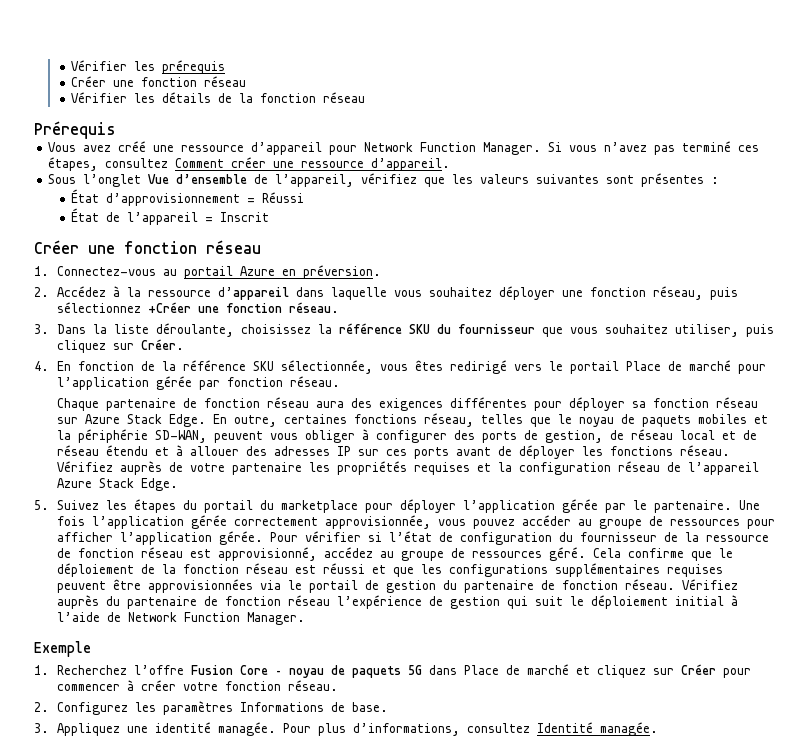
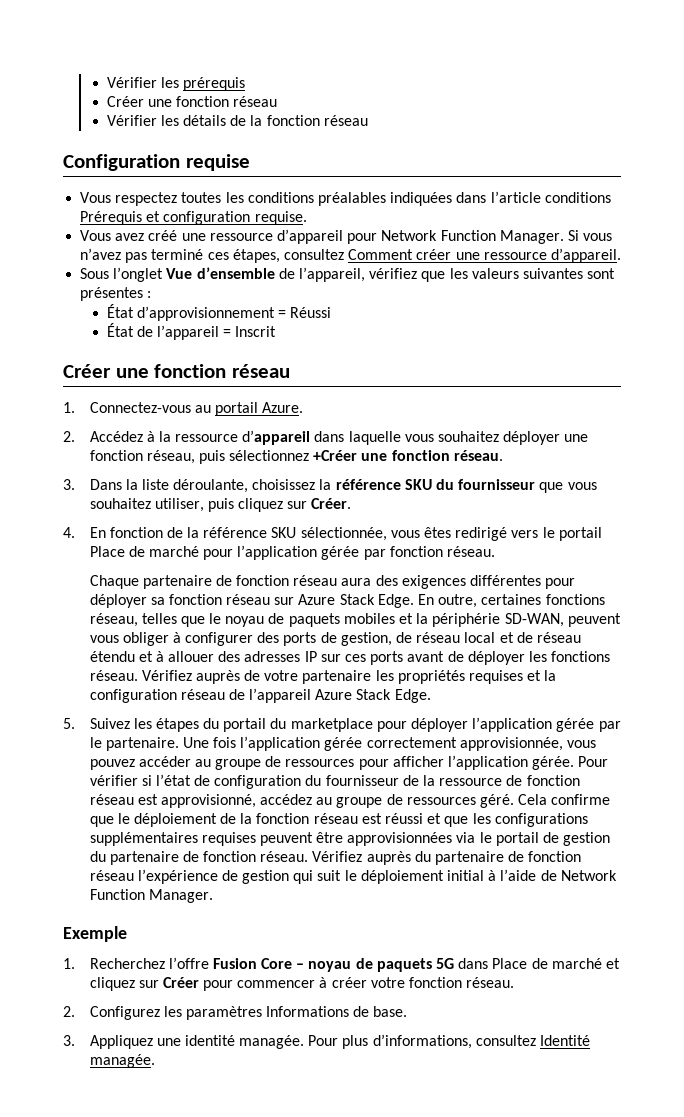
- Prérequis
+ Configuration requise
+ Vous respectez toutes les conditions préalables indiquées dans l’article conditions Prérequis et configuration requise.
- 1. Connectez-vous au portail Azure en préversion.
+ 1. Connectez-vous au portail Azure.

